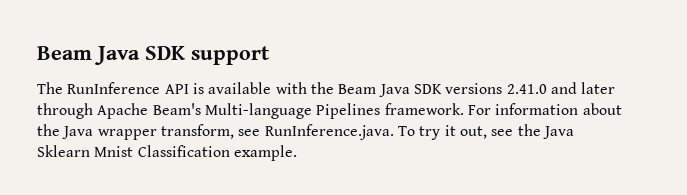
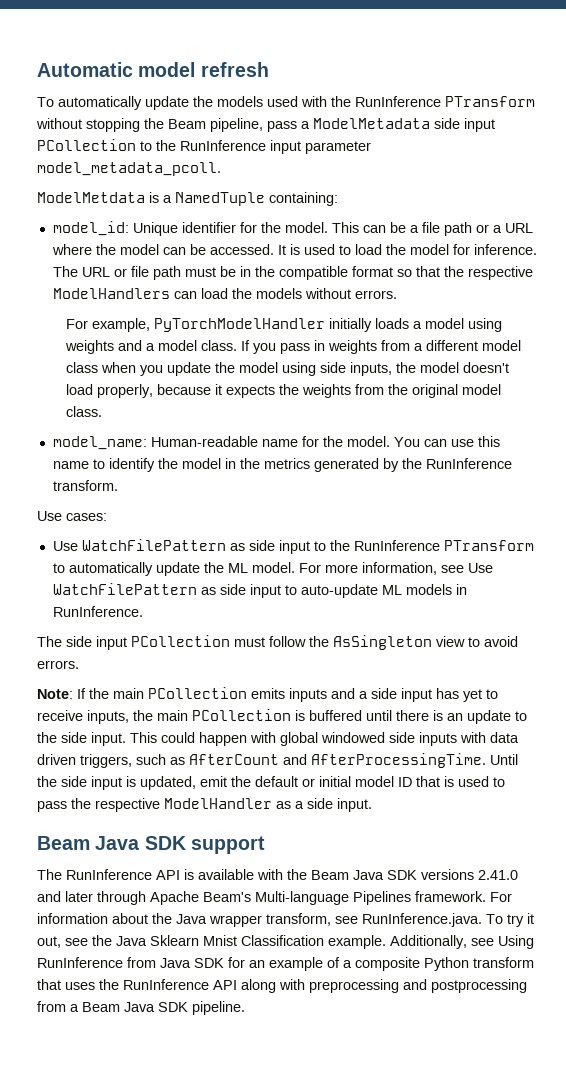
+ Automatic model refresh
+ To automatically update the models used with the RunInference PTransform without stopping the Beam pipeline, pass a ModelMetadata side input PCollection to the RunInference input parameter model_metadata_pcoll.
+ ModelMetdata is a NamedTuple containing:
+ model_id: Unique identifier for the model. This can be a file path or a URL where the model can be accessed. It is used to load the model for inference. The URL or file path must be in the compatible format so that the respective ModelHandlers can load the models without errors.
+ For example, PyTorchModelHandler initially loads a model using weights and a model class. If you pass in weights from a different model class when you update the model using side inputs, the model doesn't load properly, because it expects the weights from the original model class.
+ model_name: Human-readable name for the model. You can use this name to identify the model in the metrics generated by the RunInference transform.
+ Use cases:
+ Use WatchFilePattern as side input to the RunInference PTransform to automatically update the ML model. For more information, see Use WatchFilePattern as side input to auto-update ML models in RunInference.
+ The side input PCollection must follow the AsSingleton view to avoid errors.
+ Note: If the main PCollection emits inputs and a side input has yet to receive inputs, the main PCollection is buffered until there is an update to the side input. This could happen with global windowed side inputs with data driven triggers, such as AfterCount and AfterProcessingTime. Until the side input is updated, emit the default or initial model ID that is used to pass the respective ModelHandler as a side input.
+ Additionally, see Using RunInference from Java SDK for an example of a composite Python transform that uses the RunInference API along with preprocessing and postprocessing from a Beam Java SDK pipeline.

